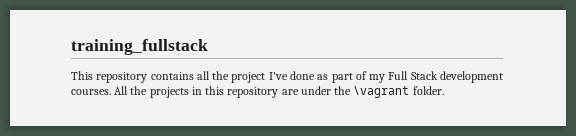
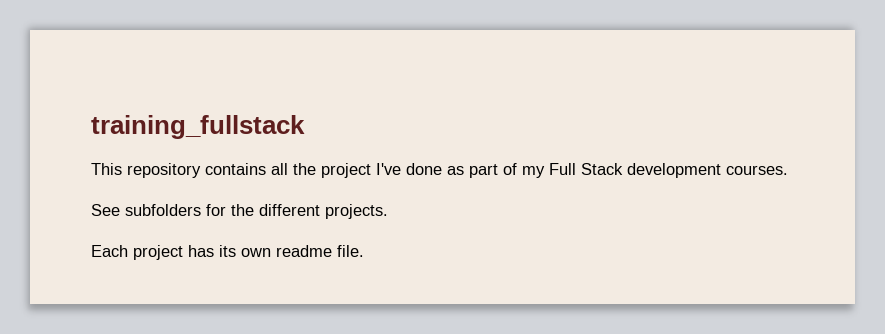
- This repository contains all the project I've done as part of my Full Stack development courses. All the projects in this repository are under the \vagrant folder.
+ This repository contains all the project I've done as part of my Full Stack development courses.
+ See subfolders for the different projects.
+ Each project has its own readme file.

